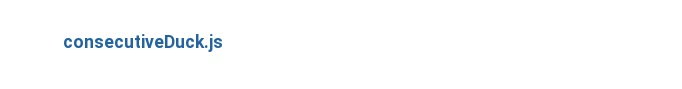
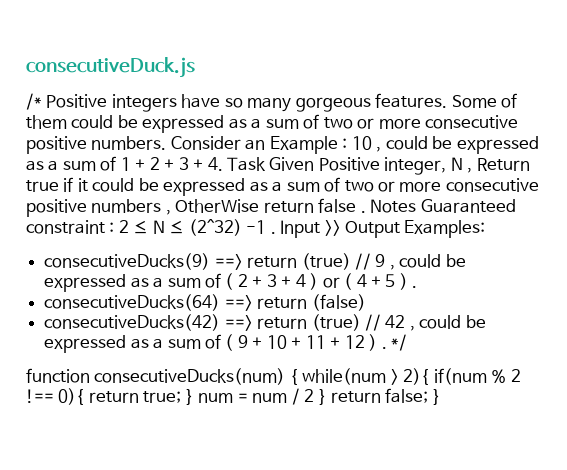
+ /* Positive integers have so many gorgeous features. Some of them could be expressed as a sum of two or more consecutive positive numbers. Consider an Example : 10 , could be expressed as a sum of 1 + 2 + 3 + 4. Task Given Positive integer, N , Return true if it could be expressed as a sum of two or more consecutive positive numbers , OtherWise return false . Notes Guaranteed constraint : 2 ≤ N ≤ (2^32) -1 . Input >> Output Examples:
+ consecutiveDucks(9) ==> return (true) // 9 , could be expressed as a sum of ( 2 + 3 + 4 ) or ( 4 + 5 ) .
+ consecutiveDucks(64) ==> return (false)
+ consecutiveDucks(42) ==> return (true) // 42 , could be expressed as a sum of ( 9 + 10 + 11 + 12 ) . */
+ function consecutiveDucks(num) { while(num > 2){ if(num % 2 !== 0){ return true; } num = num / 2 } return false; }

